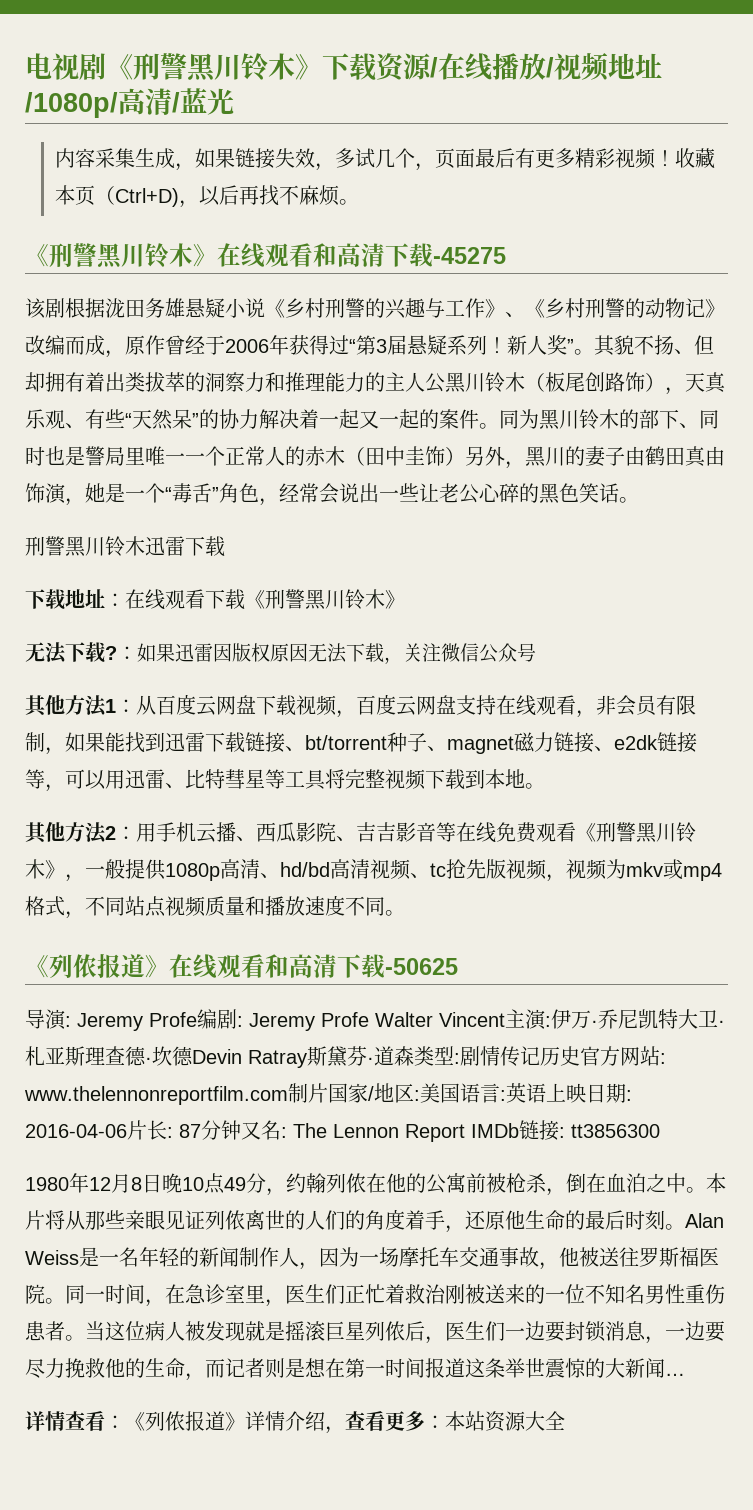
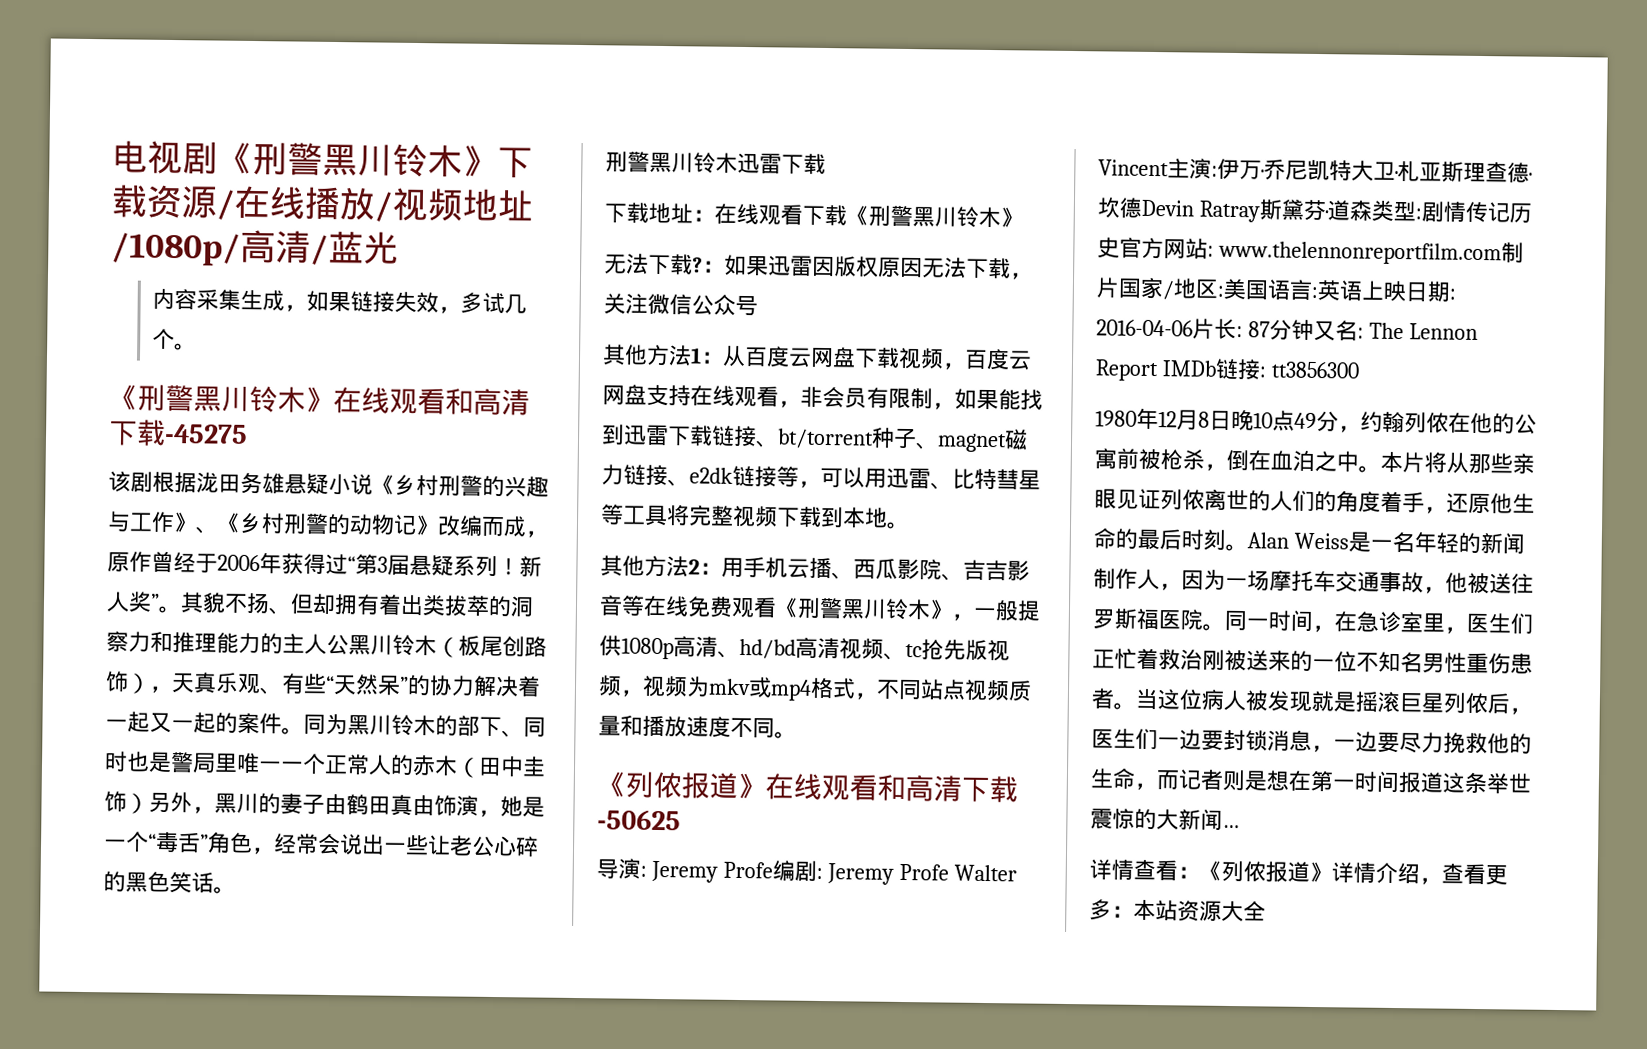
- 内容采集生成，如果链接失效，多试几个，页面最后有更多精彩视频！收藏本页（Ctrl+D)，以后再找不麻烦。
+ 内容采集生成，如果链接失效，多试几个。

